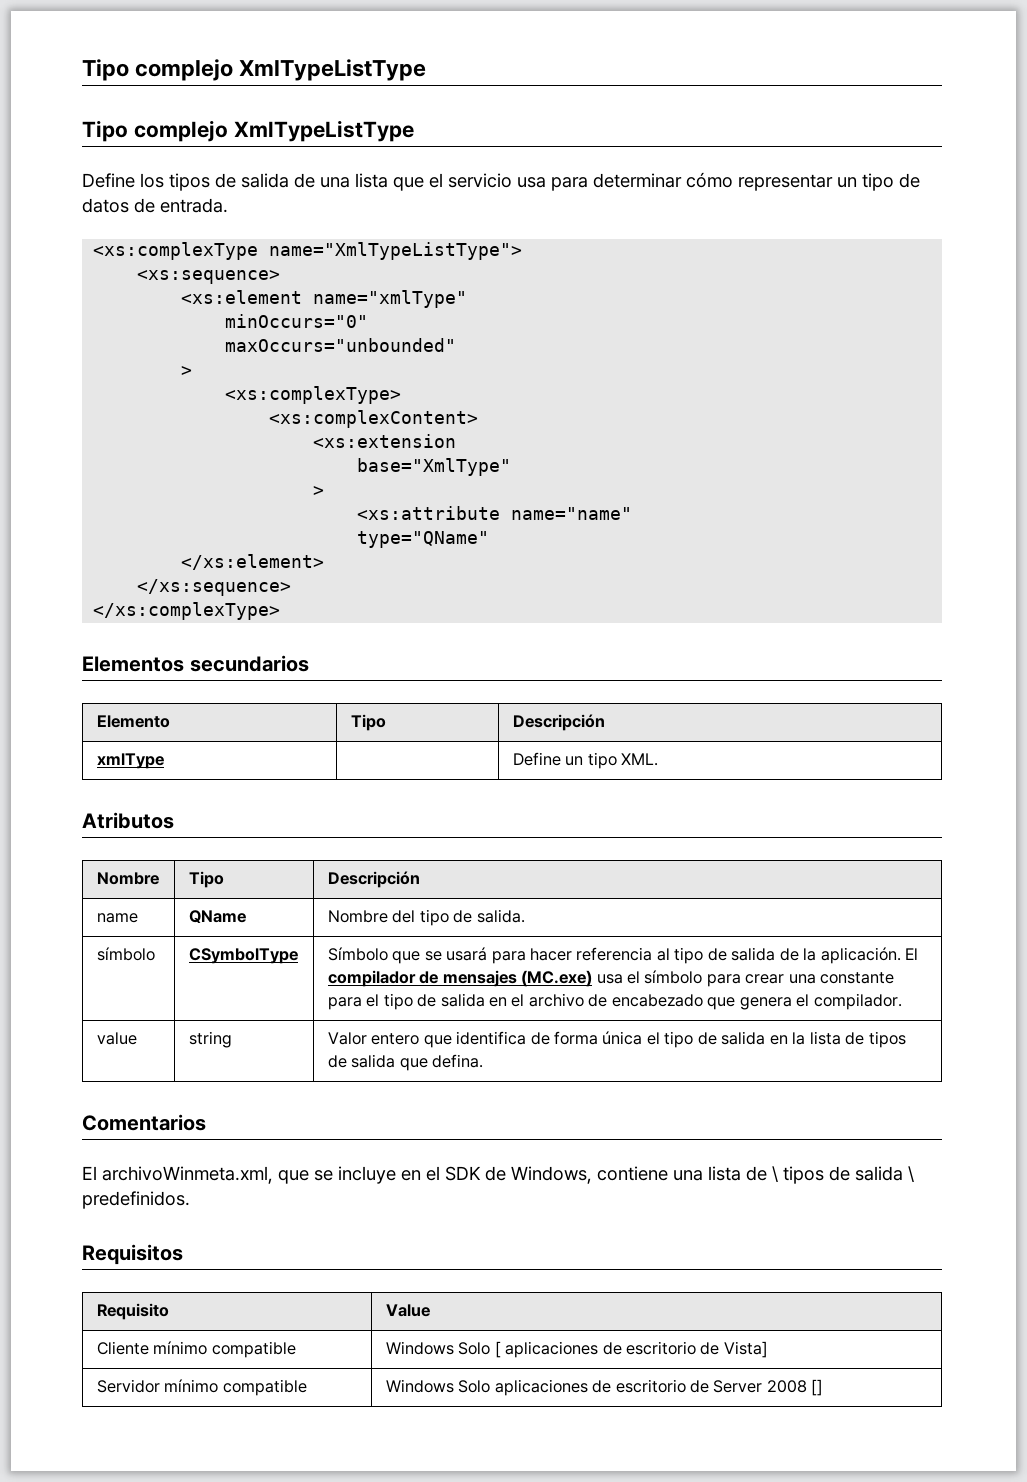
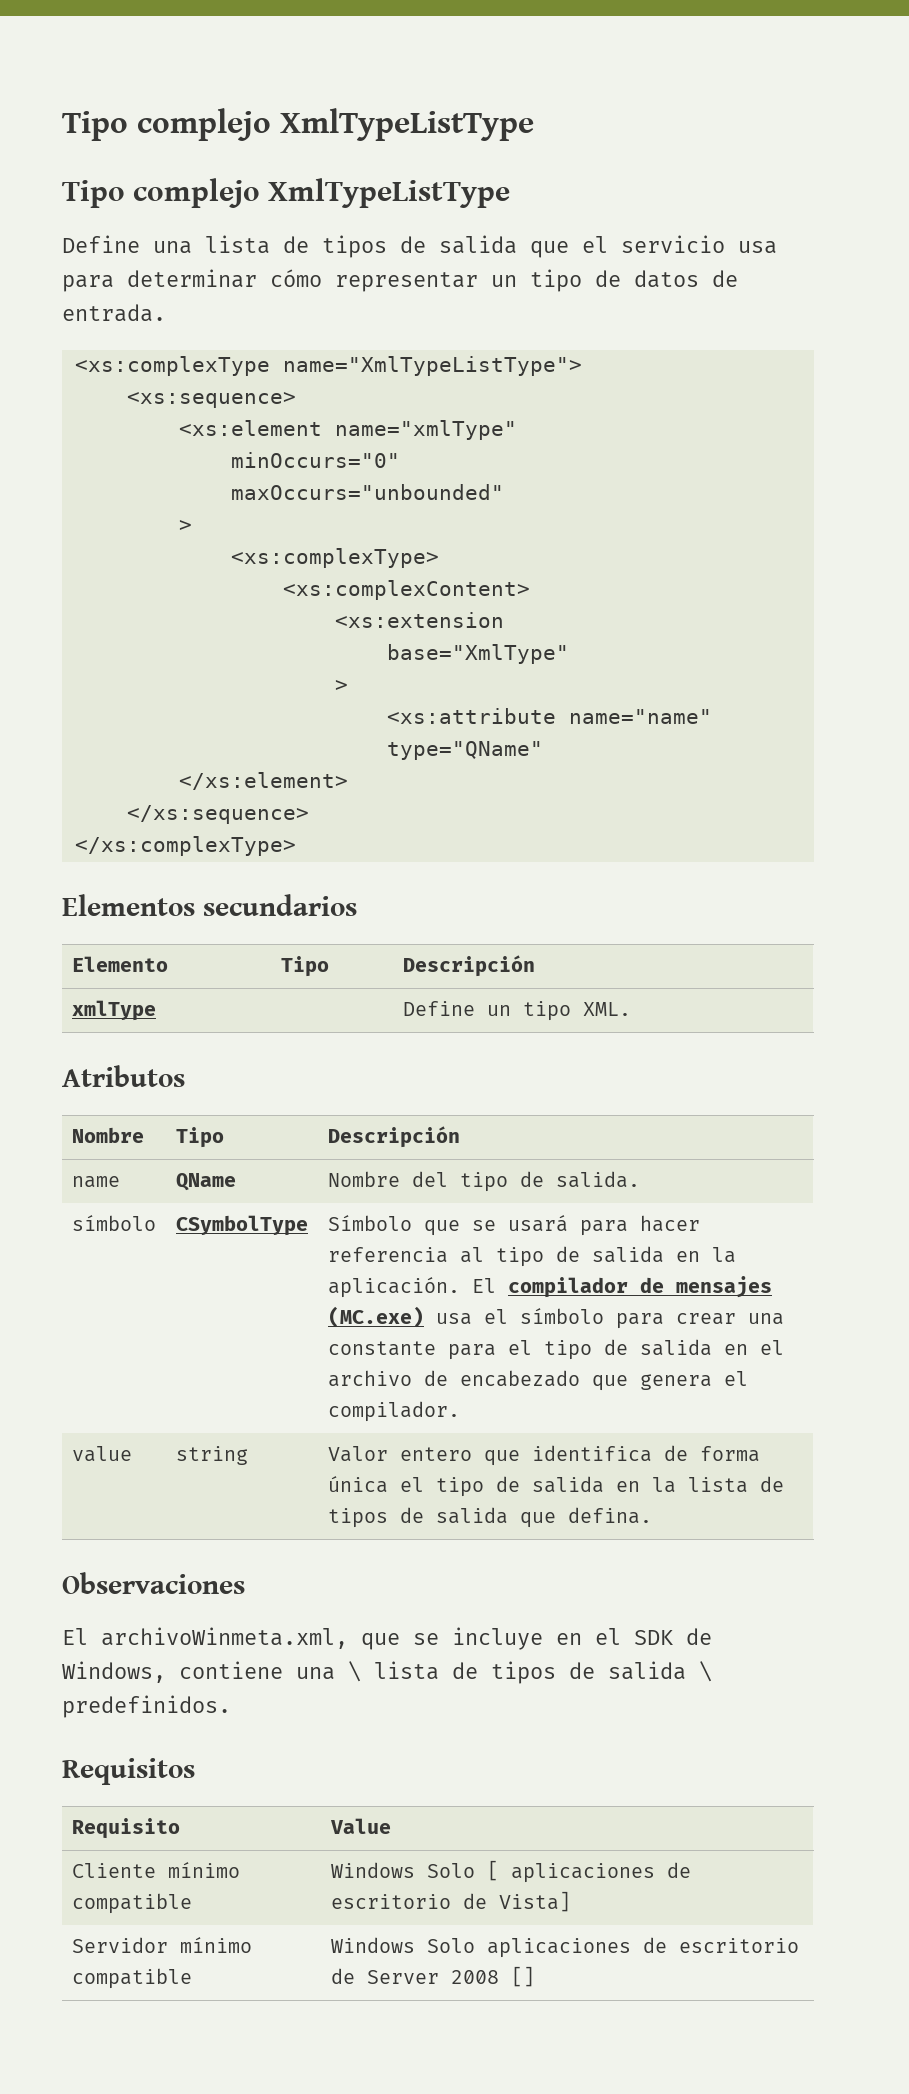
- Define los tipos de salida de una lista que el servicio usa para determinar cómo representar un tipo de datos de entrada.
+ Define una lista de tipos de salida que el servicio usa para determinar cómo representar un tipo de datos de entrada.
- Símbolo que se usará para hacer referencia al tipo de salida de la aplicación.
+ Símbolo que se usará para hacer referencia al tipo de salida en la aplicación.
- Comentarios
+ Observaciones
- El archivoWinmeta.xml, que se incluye en el SDK de Windows, contiene una lista de \ tipos de salida \ predefinidos.
+ El archivoWinmeta.xml, que se incluye en el SDK de Windows, contiene una \ lista de tipos de salida \ predefinidos.

